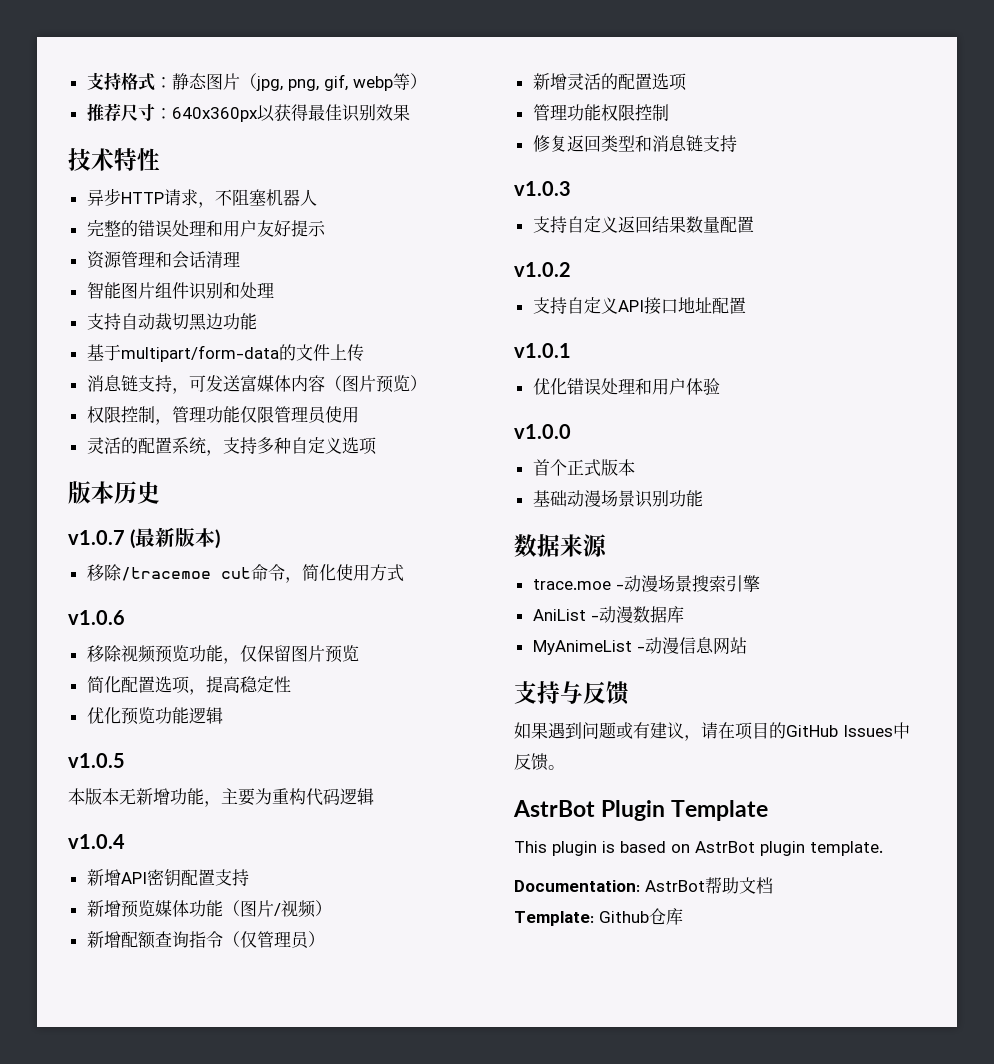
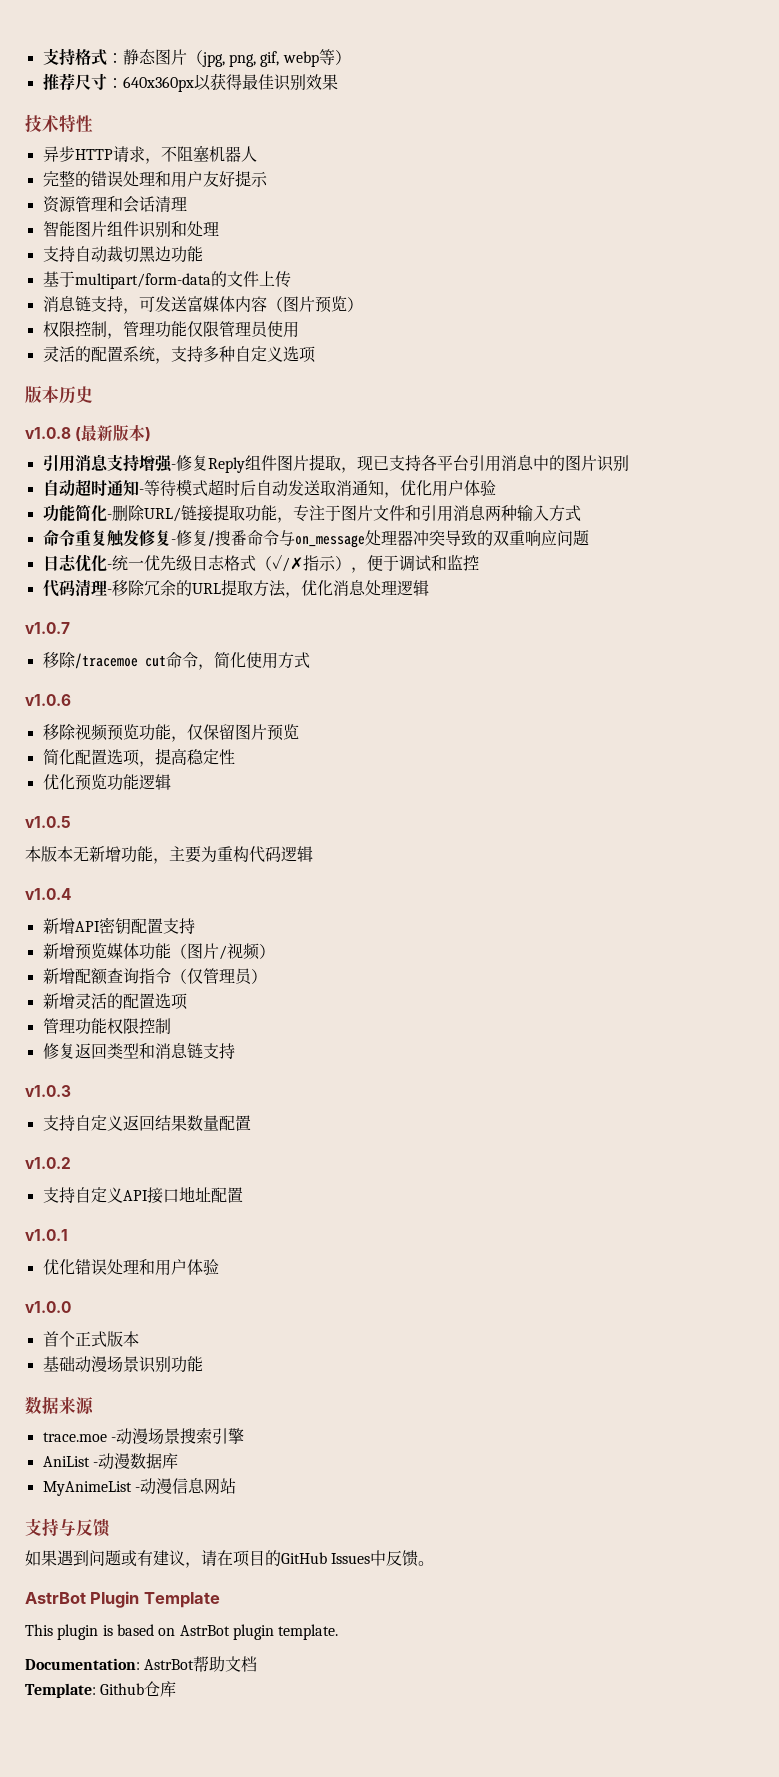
- v1.0.7 (最新版本)
+ v1.0.8 (最新版本)
+ 引用消息支持增强-修复Reply组件图片提取，现已支持各平台引用消息中的图片识别
+ 自动超时通知-等待模式超时后自动发送取消通知，优化用户体验
+ 功能简化-删除URL/链接提取功能，专注于图片文件和引用消息两种输入方式
+ 命令重复触发修复-修复/搜番命令与on_message处理器冲突导致的双重响应问题
+ 日志优化-统一优先级日志格式（✓/✗指示），便于调试和监控
+ 代码清理-移除冗余的URL提取方法，优化消息处理逻辑
+ v1.0.7

